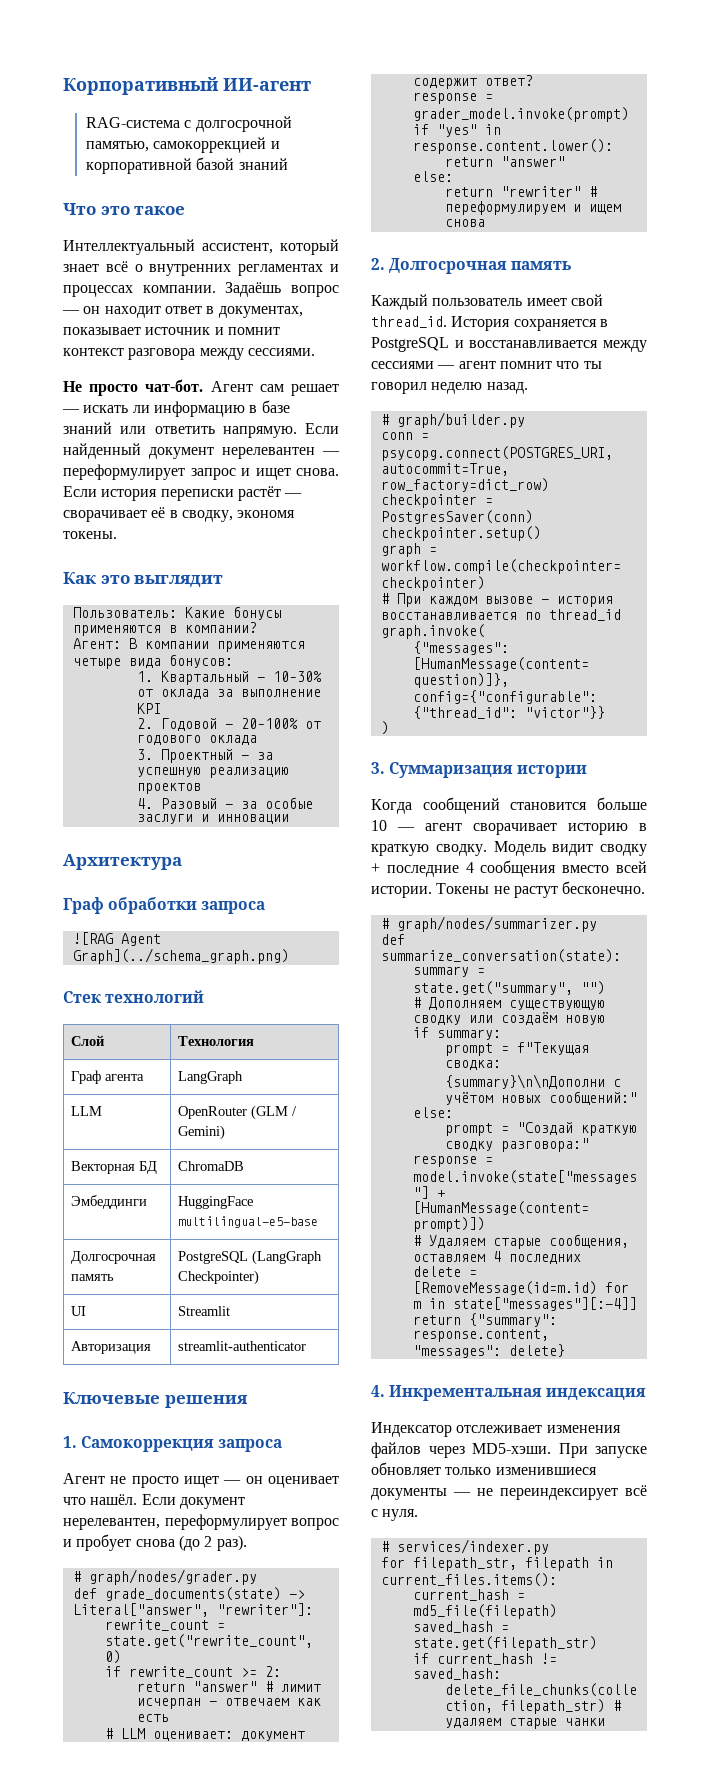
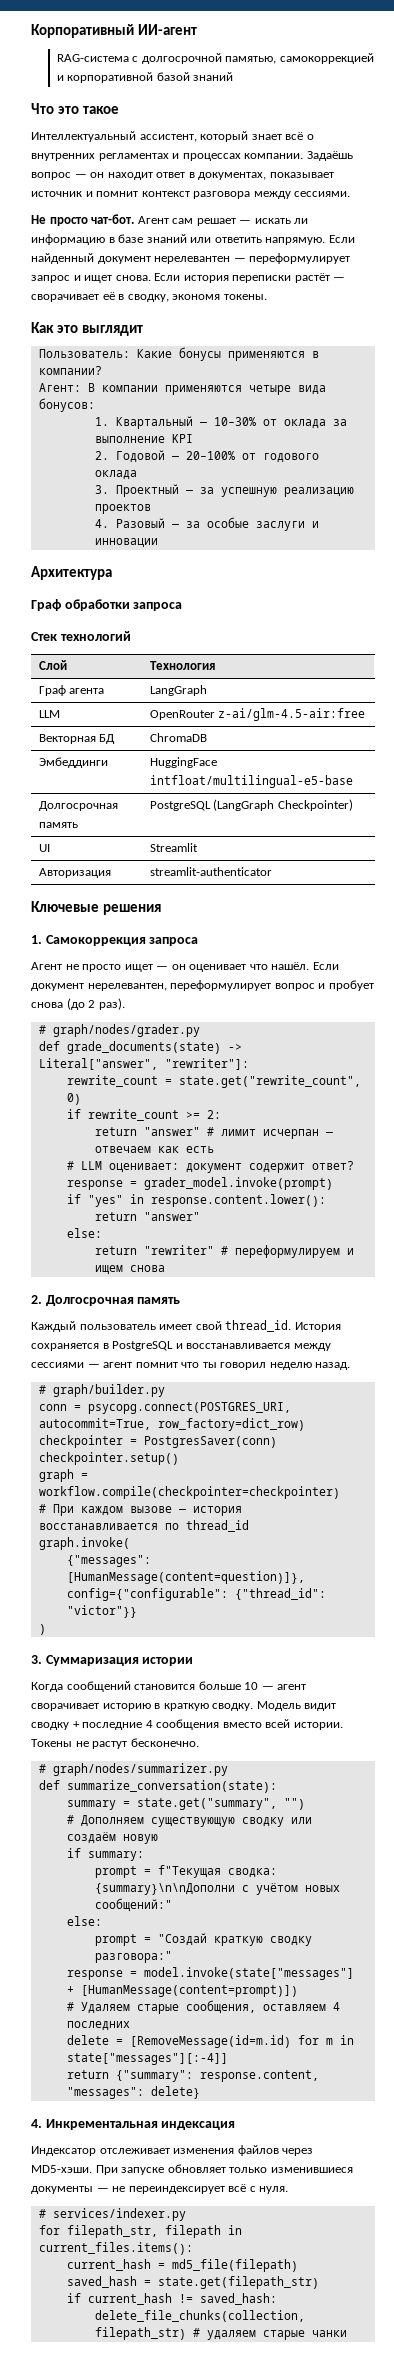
- ![RAG Agent Graph](../schema_graph.png)
- LLM | OpenRouter (GLM / Gemini)
+ LLM | OpenRouter z-ai/glm-4.5-air:free
- Эмбеддинги | HuggingFace multilingual-e5-base
+ Эмбеддинги | HuggingFace intfloat/multilingual-e5-base

